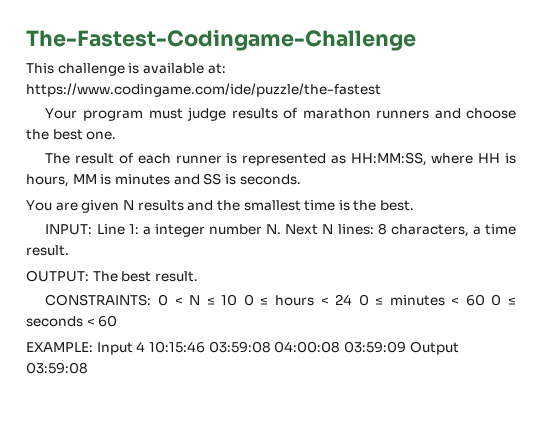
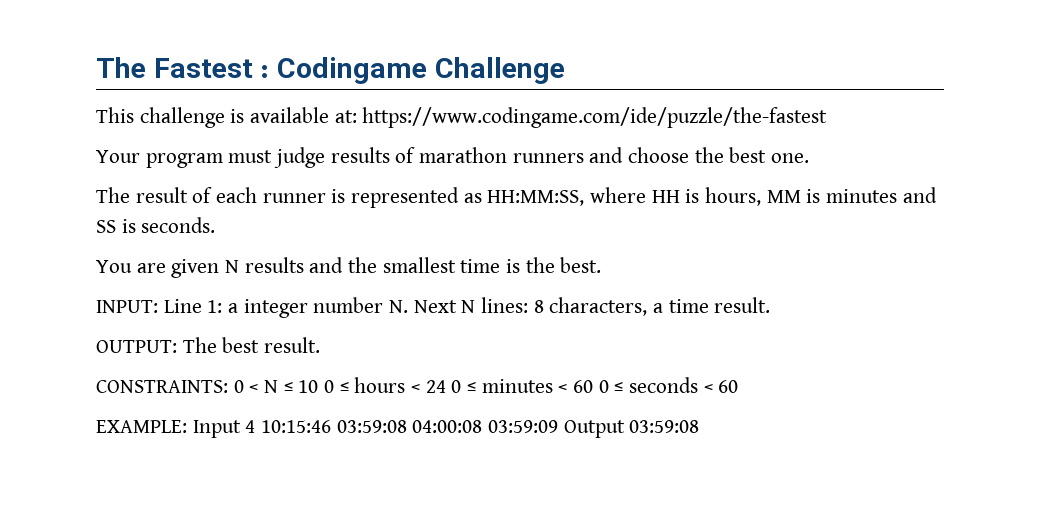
- The-Fastest-Codingame-Challenge
+ The Fastest : Codingame Challenge

